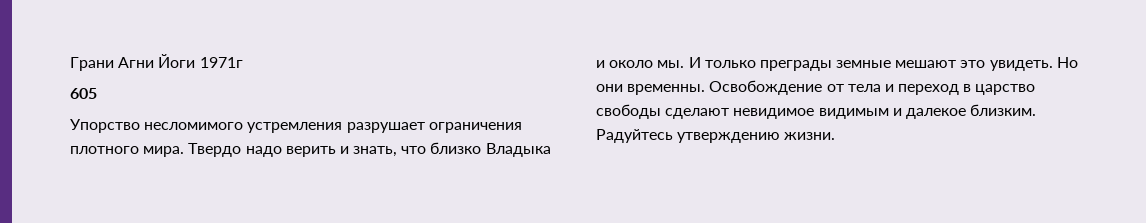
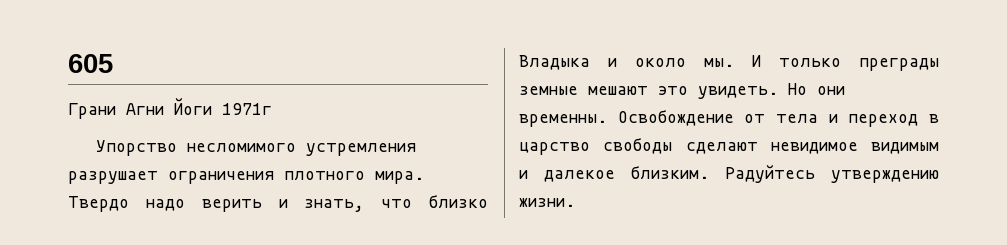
+ 605
- 605

